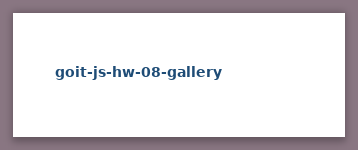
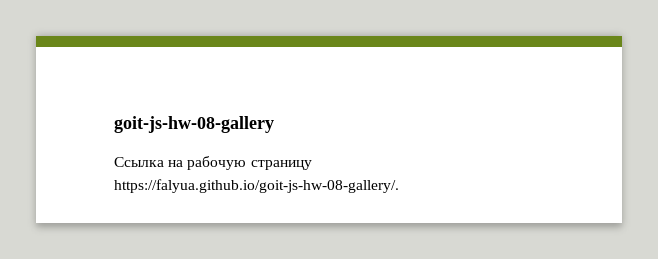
+ Ссылка на рабочую страницу https://falyua.github.io/goit-js-hw-08-gallery/.

